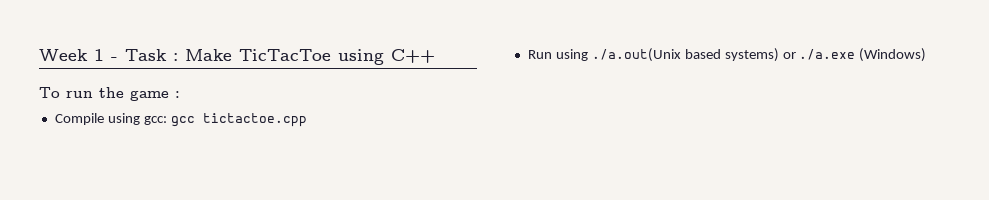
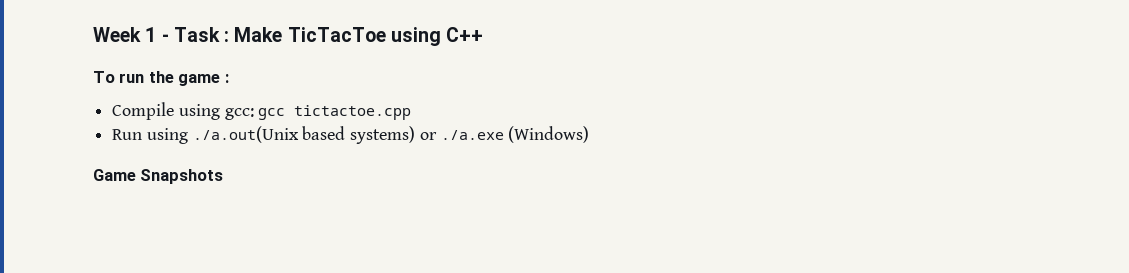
+ Game Snapshots

